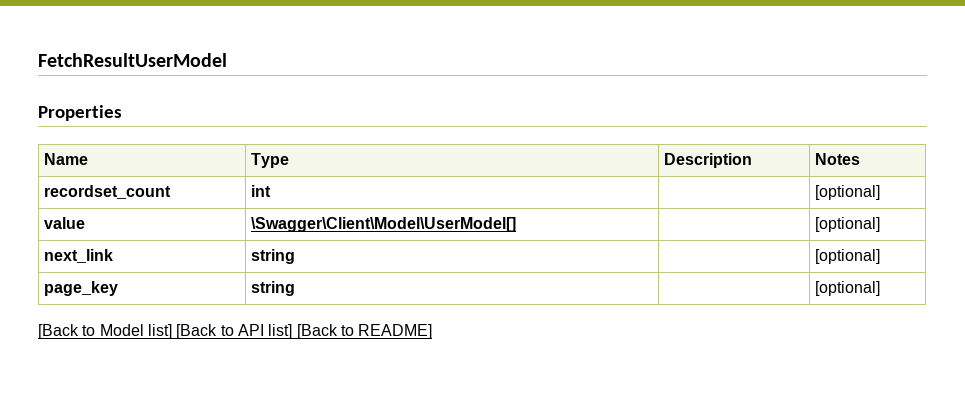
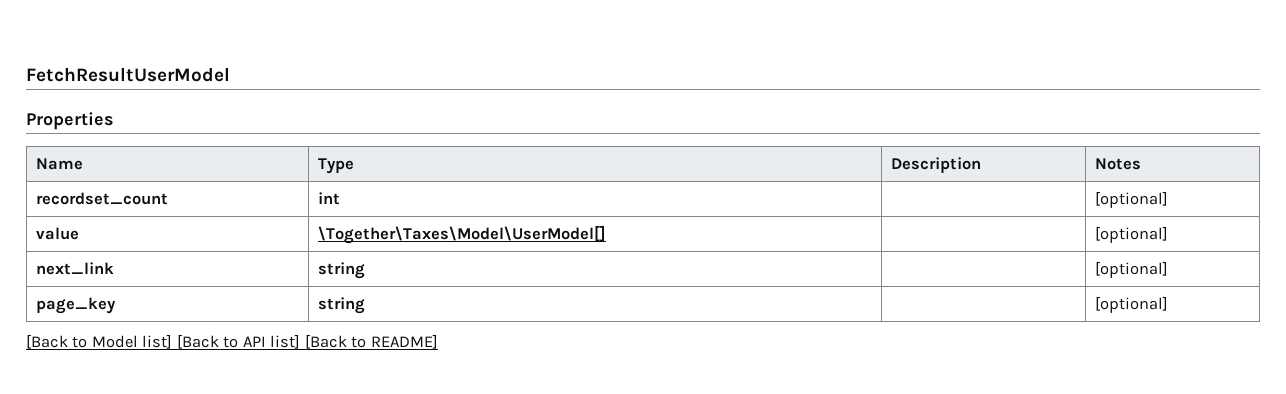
- value | \Swagger\Client\Model\UserModel[] | | [optional]
+ value | \Together\Taxes\Model\UserModel[] | | [optional]

